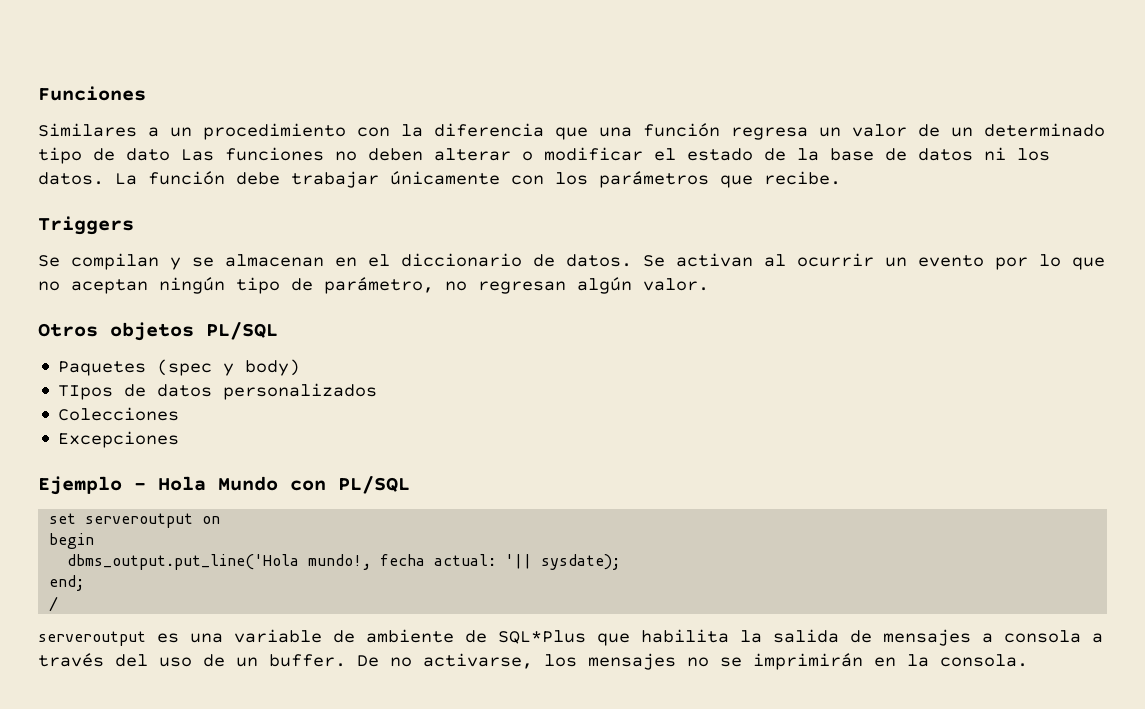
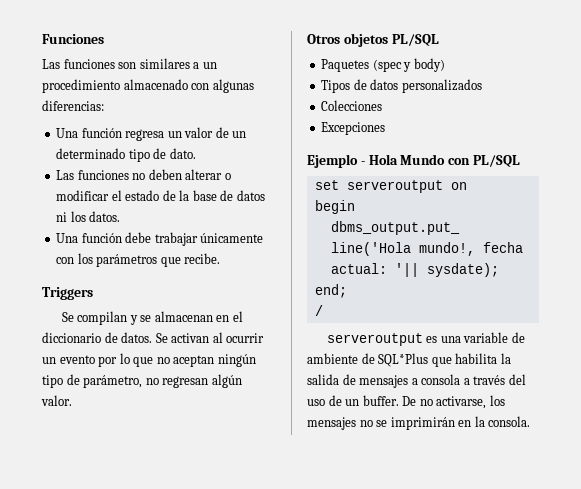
- Similares a un procedimiento con la diferencia que una función regresa un valor de un determinado tipo de dato Las funciones no deben alterar o modificar el estado de la base de datos ni los datos. La función debe trabajar únicamente con los parámetros que recibe.
+ Las funciones son similares a un procedimiento almacenado con algunas diferencias:
+ Una función regresa un valor de un determinado tipo de dato.
+ Las funciones no deben alterar o modificar el estado de la base de datos ni los datos.
+ Una función debe trabajar únicamente con los parámetros que recibe.
- TIpos de datos personalizados
+ Tipos de datos personalizados

